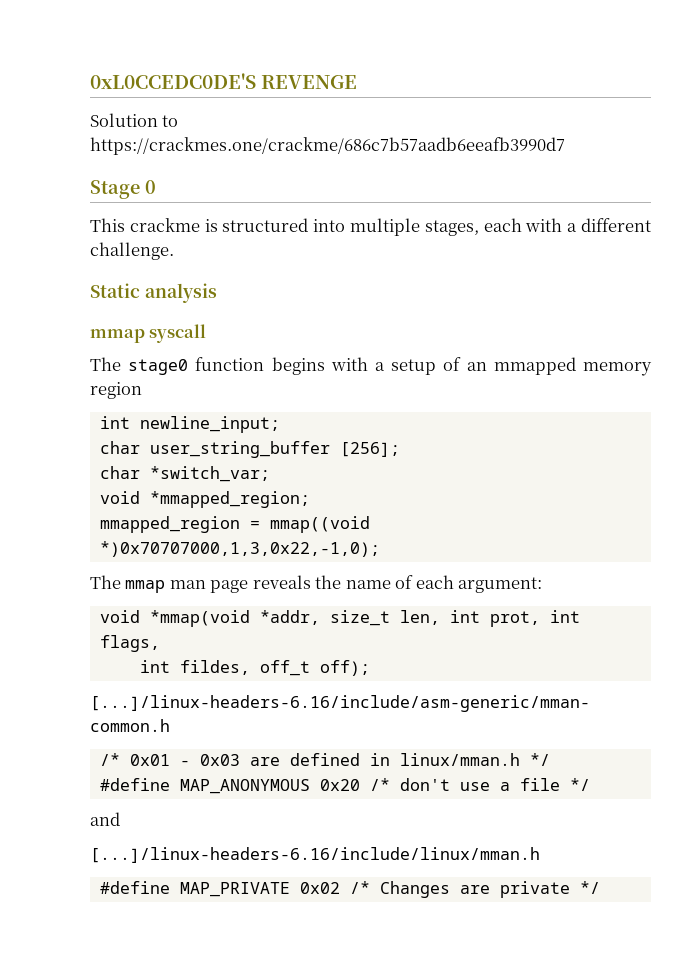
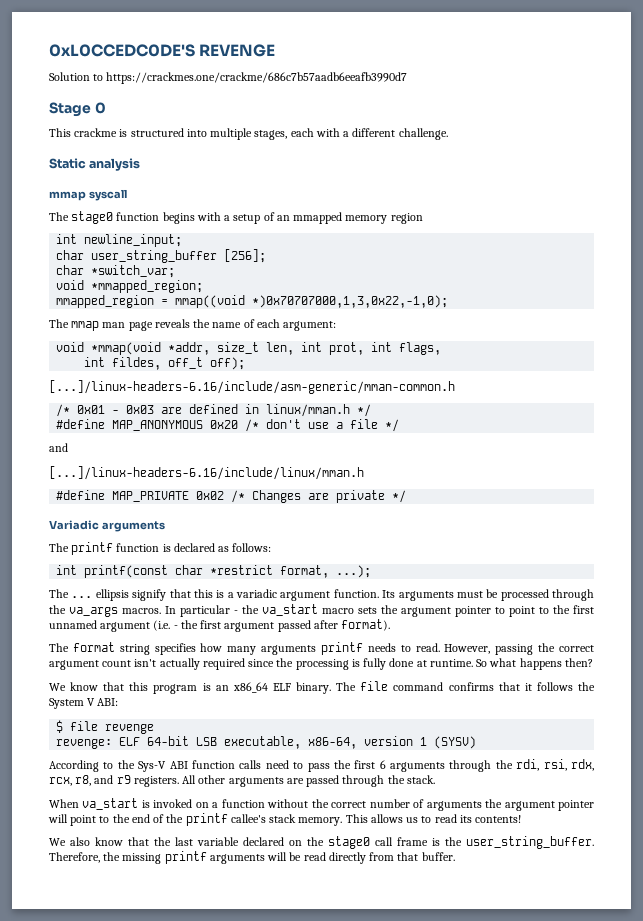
+ Variadic arguments
+ The printf function is declared as follows:
+ int printf(const char *restrict format, ...);
+ The ... ellipsis signify that this is a variadic argument function. Its arguments must be processed through the va_args macros. In particular - the va_start macro sets the argument pointer to point to the first unnamed argument (i.e. - the first argument passed after format).
+ The format string specifies how many arguments printf needs to read. However, passing the correct argument count isn't actually required since the processing is fully done at runtime. So what happens then?
+ We know that this program is an x86_64 ELF binary. The file command confirms that it follows the System V ABI:
+ $ file revenge
+ revenge: ELF 64-bit LSB executable, x86-64, version 1 (SYSV)
+ According to the Sys-V ABI function calls need to pass the first 6 arguments through the rdi, rsi, rdx, rcx, r8, and r9 registers. All other arguments are passed through the stack.
+ When va_start is invoked on a function without the correct number of arguments the argument pointer will point to the end of the printf callee's stack memory. This allows us to read its contents!
+ We also know that the last variable declared on the stage0 call frame is the user_string_buffer. Therefore, the missing printf arguments will be read directly from that buffer.

